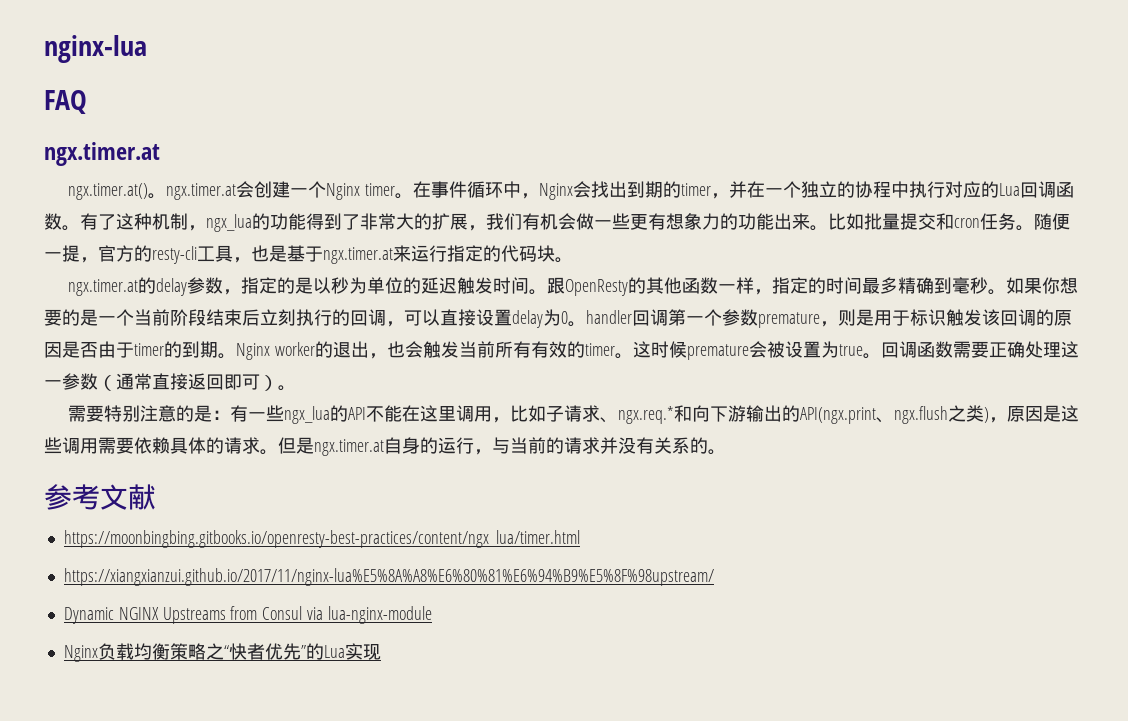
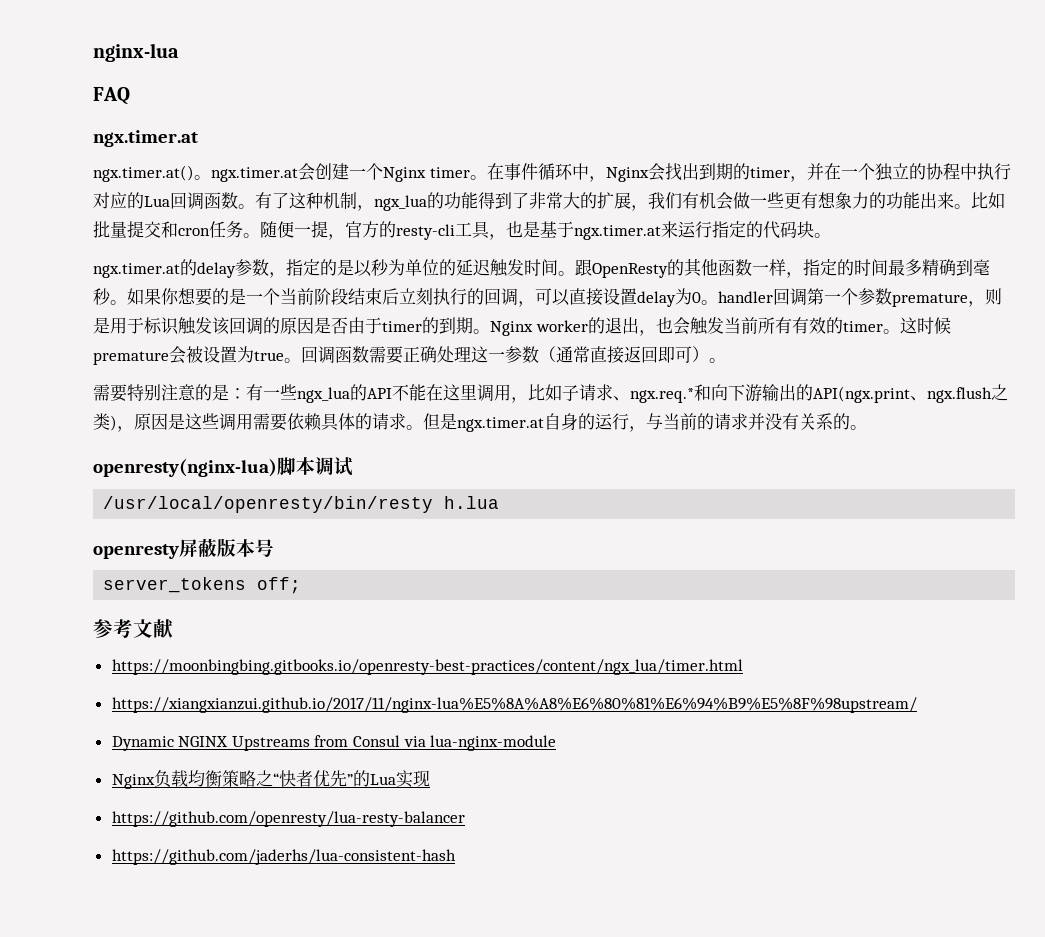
+ openresty(nginx-lua)脚本调试
+ /usr/local/openresty/bin/resty h.lua
+ openresty屏蔽版本号
+ server_tokens off;
+ https://github.com/openresty/lua-resty-balancer
+ https://github.com/jaderhs/lua-consistent-hash

